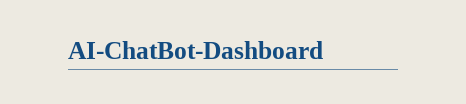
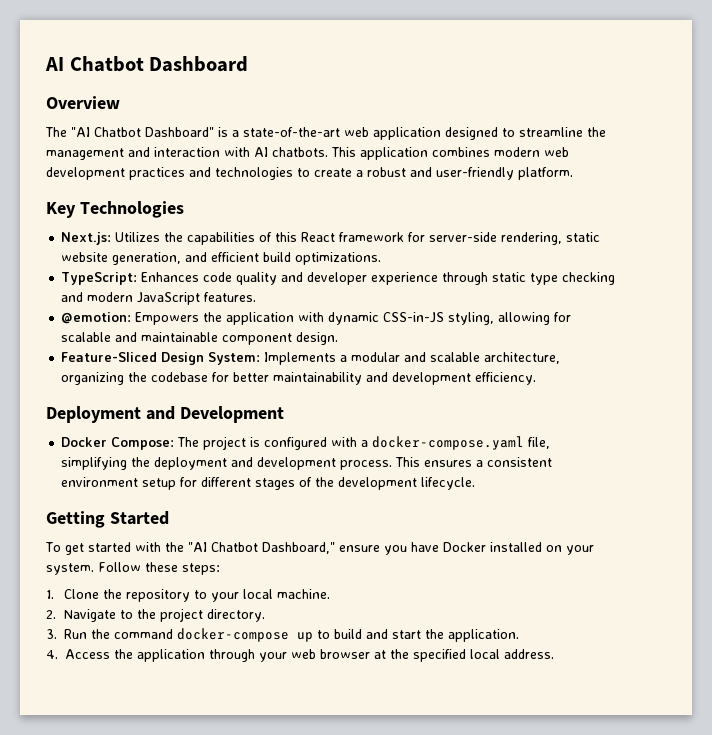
- AI-ChatBot-Dashboard
+ AI Chatbot Dashboard
+ Overview
+ The "AI Chatbot Dashboard" is a state-of-the-art web application designed to streamline the management and interaction with AI chatbots. This application combines modern web development practices and technologies to create a robust and user-friendly platform.
+ Key Technologies
+ Next.js: Utilizes the capabilities of this React framework for server-side rendering, static website generation, and efficient build optimizations.
+ TypeScript: Enhances code quality and developer experience through static type checking and modern JavaScript features.
+ @emotion: Empowers the application with dynamic CSS-in-JS styling, allowing for scalable and maintainable component design.
+ Feature-Sliced Design System: Implements a modular and scalable architecture, organizing the codebase for better maintainability and development efficiency.
+ Deployment and Development
+ Docker Compose: The project is configured with a docker-compose.yaml file, simplifying the deployment and development process. This ensures a consistent environment setup for different stages of the development lifecycle.
+ Getting Started
+ To get started with the "AI Chatbot Dashboard," ensure you have Docker installed on your system. Follow these steps:
+ 1. Clone the repository to your local machine.
+ 2. Navigate to the project directory.
+ 3. Run the command docker-compose up to build and start the application.
+ 4. Access the application through your web browser at the specified local address.

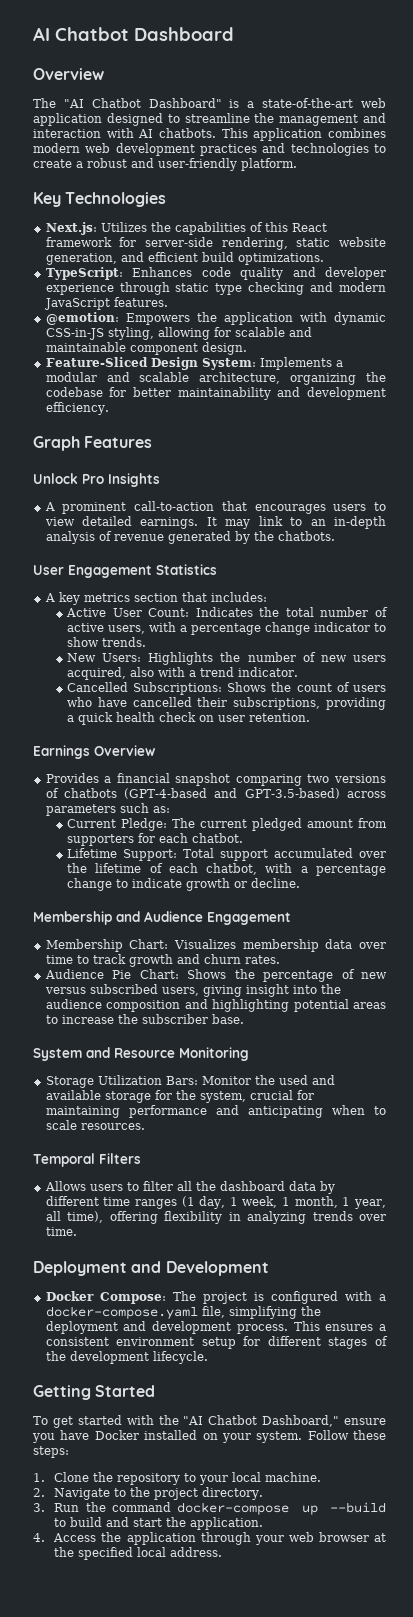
+ Graph Features
+ Unlock Pro Insights
+ A prominent call-to-action that encourages users to view detailed earnings. It may link to an in-depth analysis of revenue generated by the chatbots.
+ User Engagement Statistics
+ A key metrics section that includes:
+ Active User Count: Indicates the total number of active users, with a percentage change indicator to show trends.
+ New Users: Highlights the number of new users acquired, also with a trend indicator.
+ Cancelled Subscriptions: Shows the count of users who have cancelled their subscriptions, providing a quick health check on user retention.
+ Earnings Overview
+ Provides a financial snapshot comparing two versions of chatbots (GPT-4-based and GPT-3.5-based) across parameters such as:
+ Current Pledge: The current pledged amount from supporters for each chatbot.
+ Lifetime Support: Total support accumulated over the lifetime of each chatbot, with a percentage change to indicate growth or decline.
+ Membership and Audience Engagement
+ Membership Chart: Visualizes membership data over time to track growth and churn rates.
+ Audience Pie Chart: Shows the percentage of new versus subscribed users, giving insight into the audience composition and highlighting potential areas to increase the subscriber base.
+ System and Resource Monitoring
+ Storage Utilization Bars: Monitor the used and available storage for the system, crucial for maintaining performance and anticipating when to scale resources.
+ Temporal Filters
+ Allows users to filter all the dashboard data by different time ranges (1 day, 1 week, 1 month, 1 year, all time), offering flexibility in analyzing trends over time.
- 3. Run the command docker-compose up to build and start the application.
+ 3. Run the command docker-compose up --build to build and start the application.

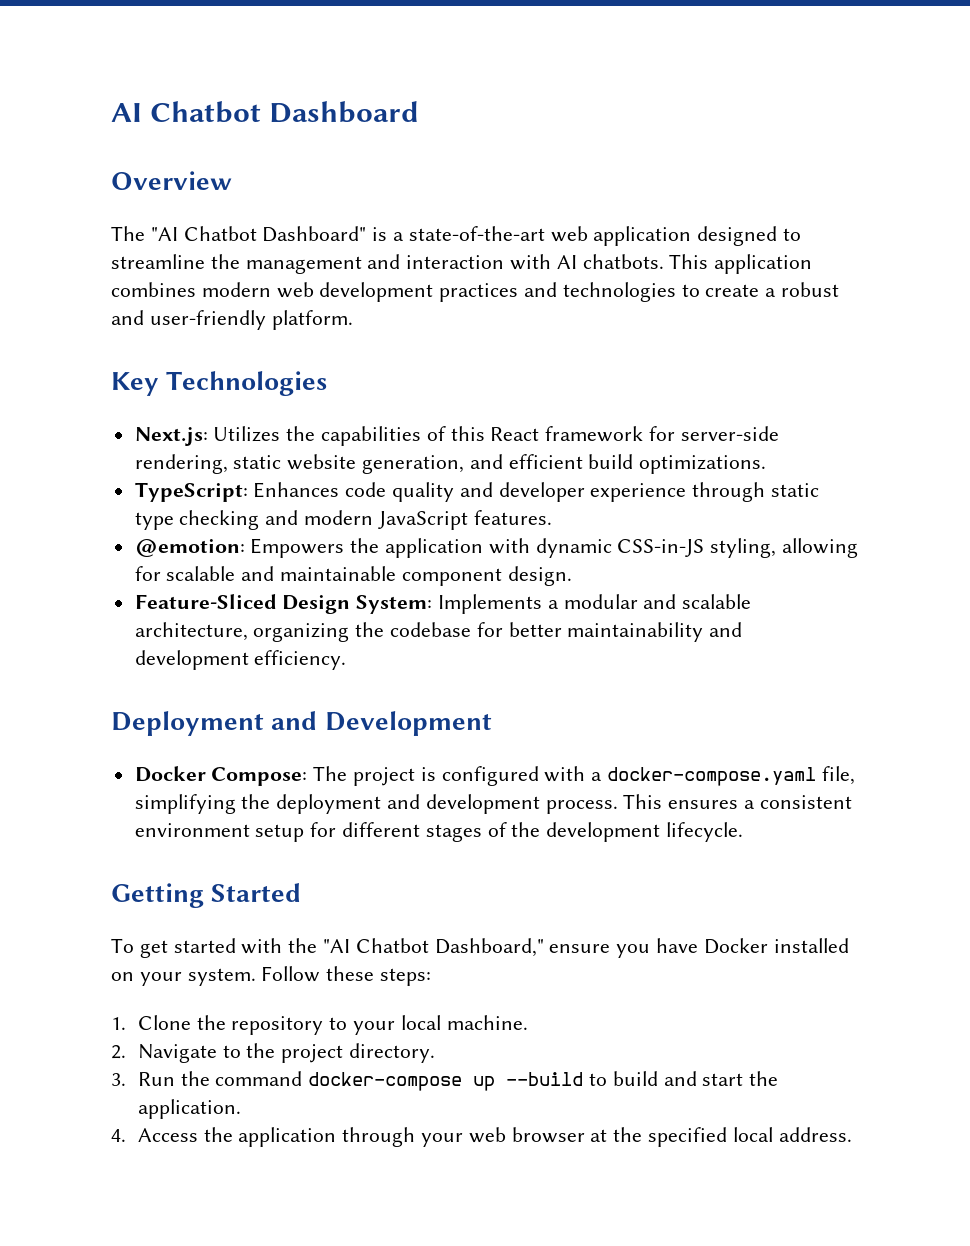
- Graph Features
- Unlock Pro Insights
- A prominent call-to-action that encourages users to view detailed earnings. It may link to an in-depth analysis of revenue generated by the chatbots.
- User Engagement Statistics
- A key metrics section that includes:
- Active User Count: Indicates the total number of active users, with a percentage change indicator to show trends.
- New Users: Highlights the number of new users acquired, also with a trend indicator.
- Cancelled Subscriptions: Shows the count of users who have cancelled their subscriptions, providing a quick health check on user retention.
- Earnings Overview
- Provides a financial snapshot comparing two versions of chatbots (GPT-4-based and GPT-3.5-based) across parameters such as:
- Current Pledge: The current pledged amount from supporters for each chatbot.
- Lifetime Support: Total support accumulated over the lifetime of each chatbot, with a percentage change to indicate growth or decline.
- Membership and Audience Engagement
- Membership Chart: Visualizes membership data over time to track growth and churn rates.
- Audience Pie Chart: Shows the percentage of new versus subscribed users, giving insight into the audience composition and highlighting potential areas to increase the subscriber base.
- System and Resource Monitoring
- Storage Utilization Bars: Monitor the used and available storage for the system, crucial for maintaining performance and anticipating when to scale resources.
- Temporal Filters
- Allows users to filter all the dashboard data by different time ranges (1 day, 1 week, 1 month, 1 year, all time), offering flexibility in analyzing trends over time.

